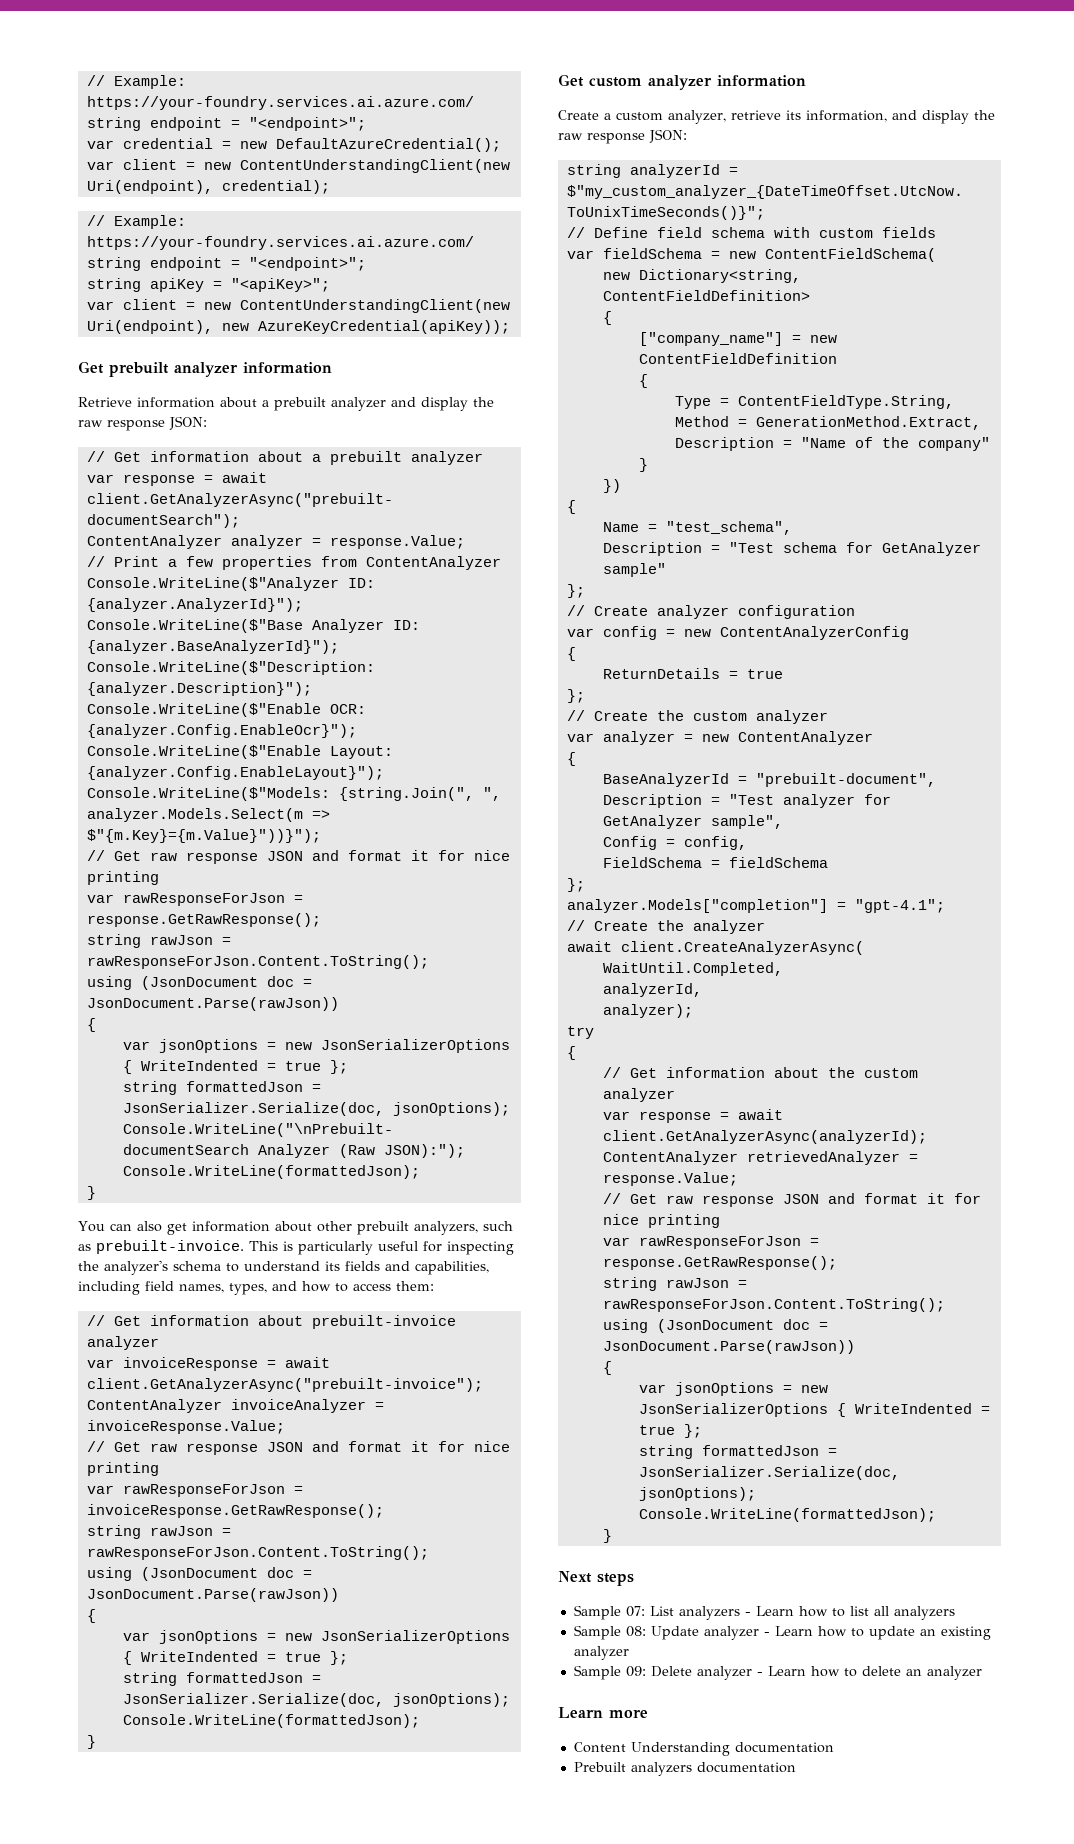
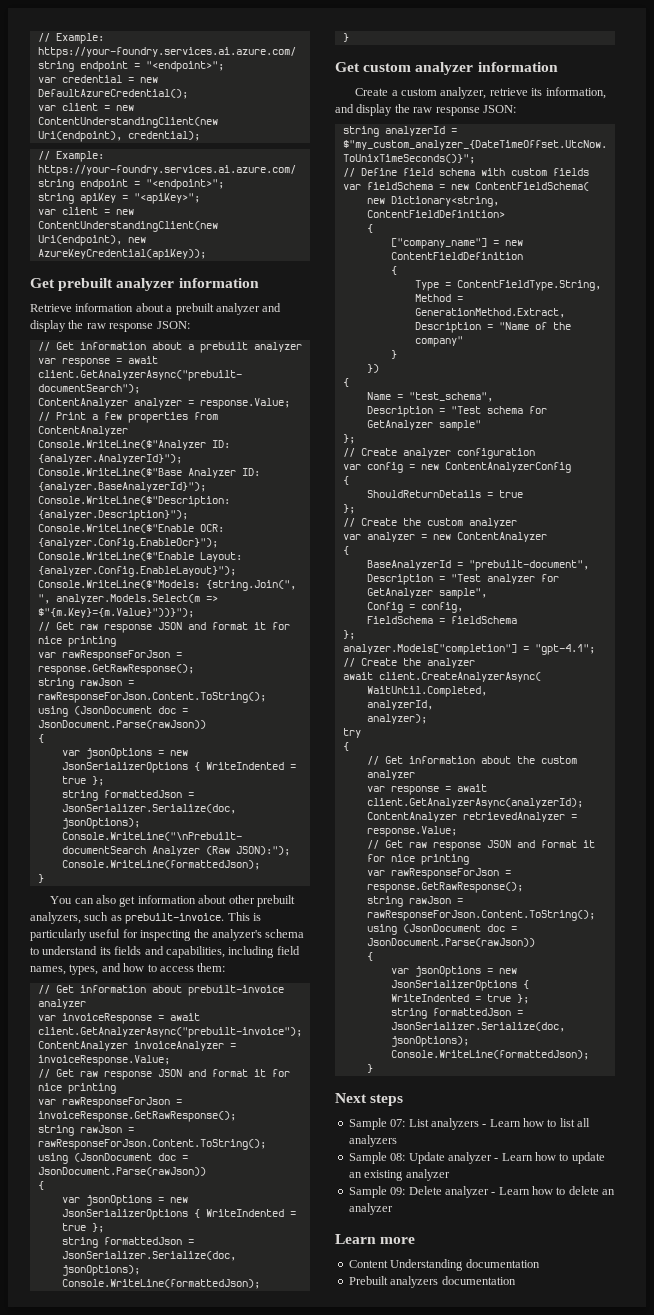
- ReturnDetails = true
+ ShouldReturnDetails = true

